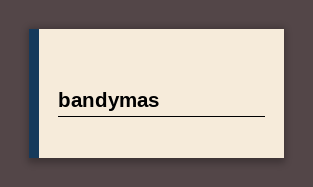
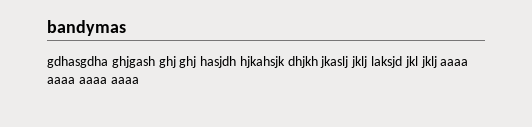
+ gdhasgdha ghjgash ghj ghj hasjdh hjkahsjk dhjkh jkaslj jklj laksjd jkl jklj aaaa aaaa aaaa aaaa

